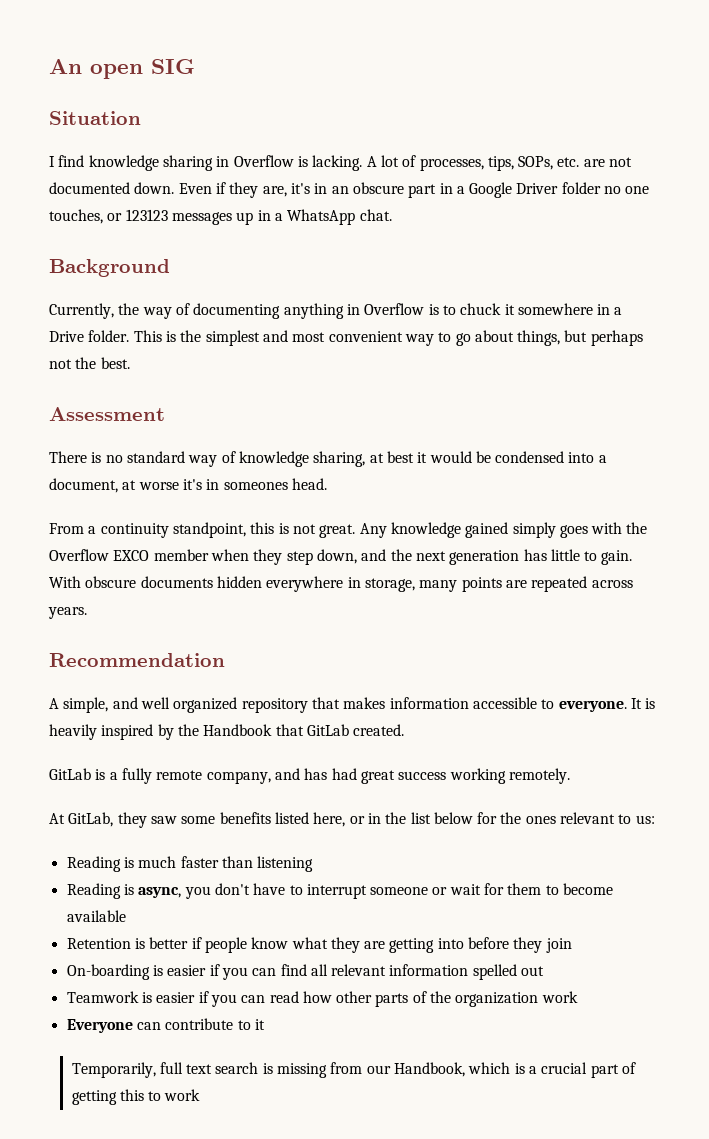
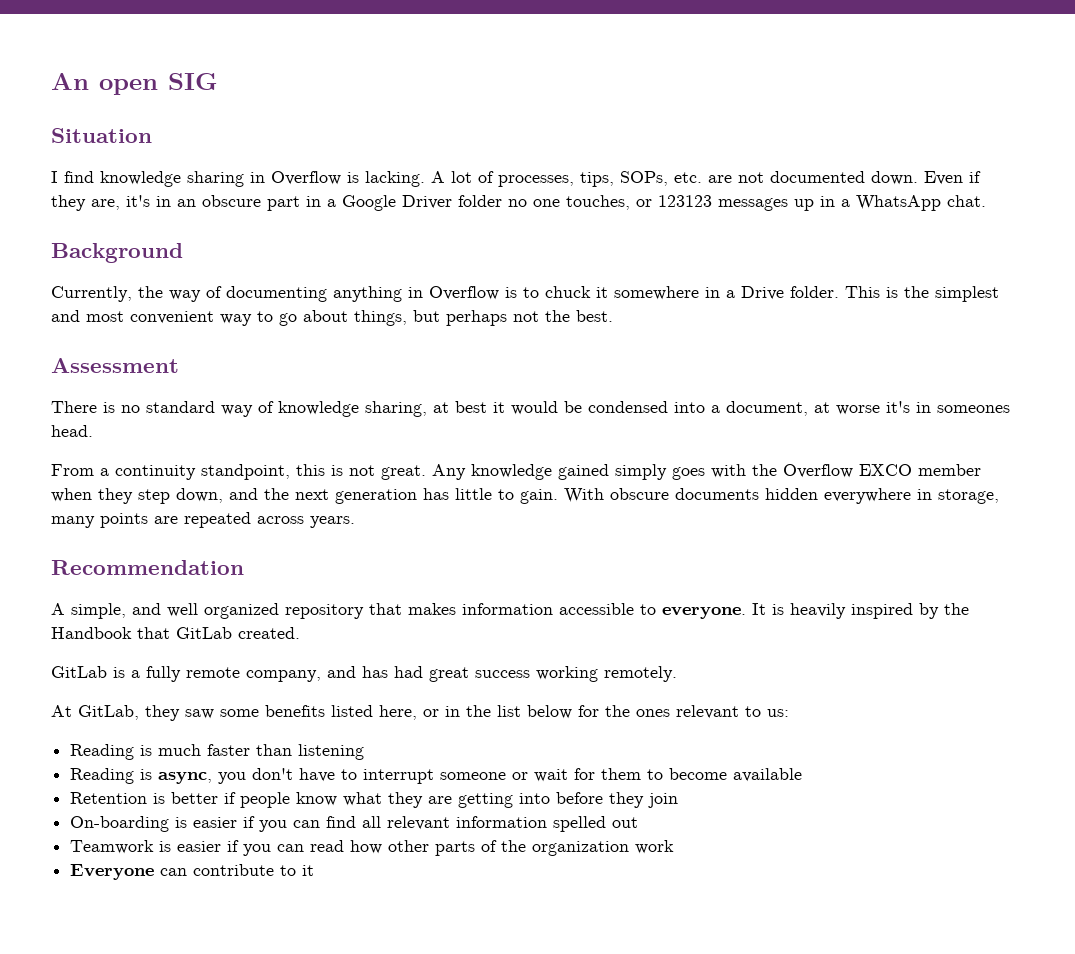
- Temporarily, full text search is missing from our Handbook, which is a crucial part of getting this to work

